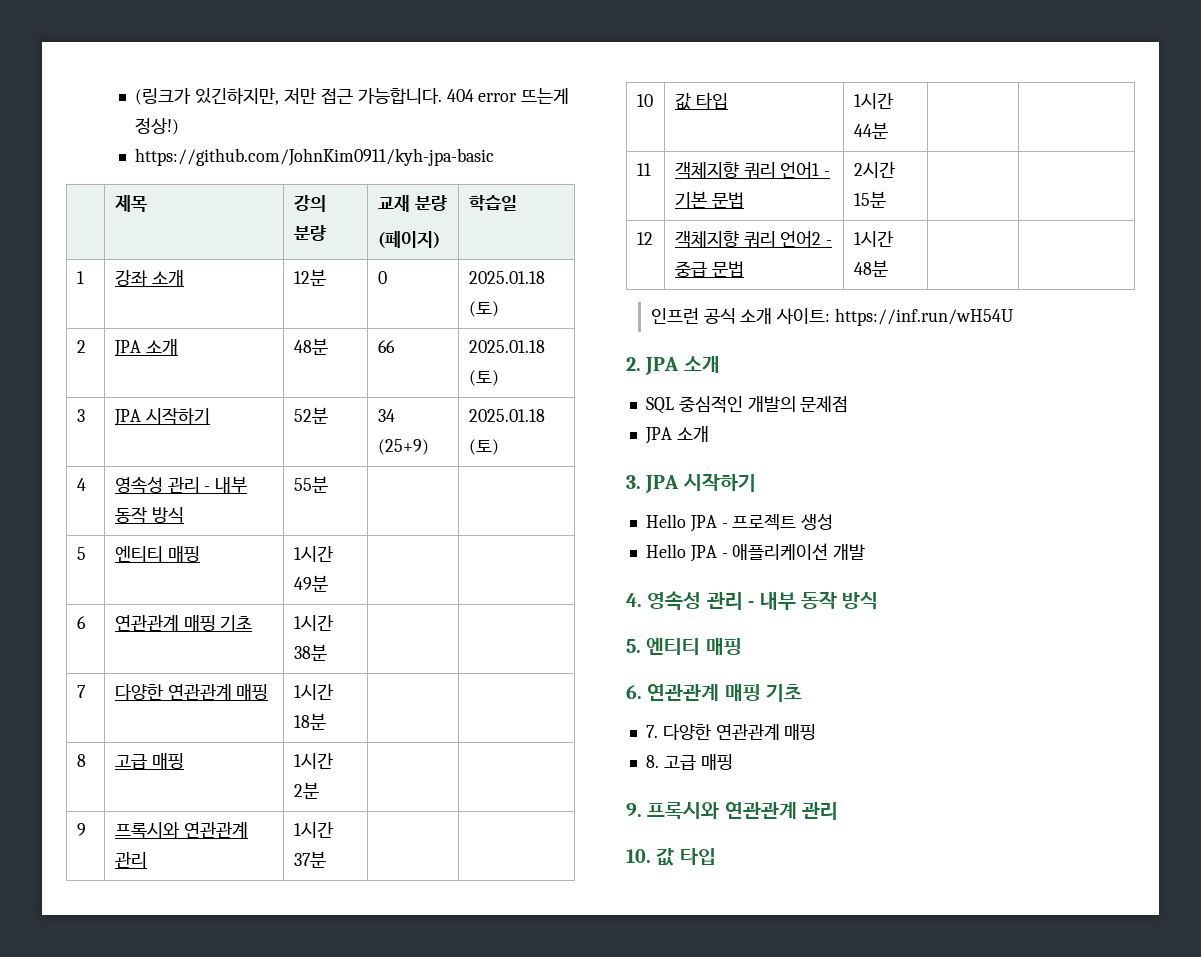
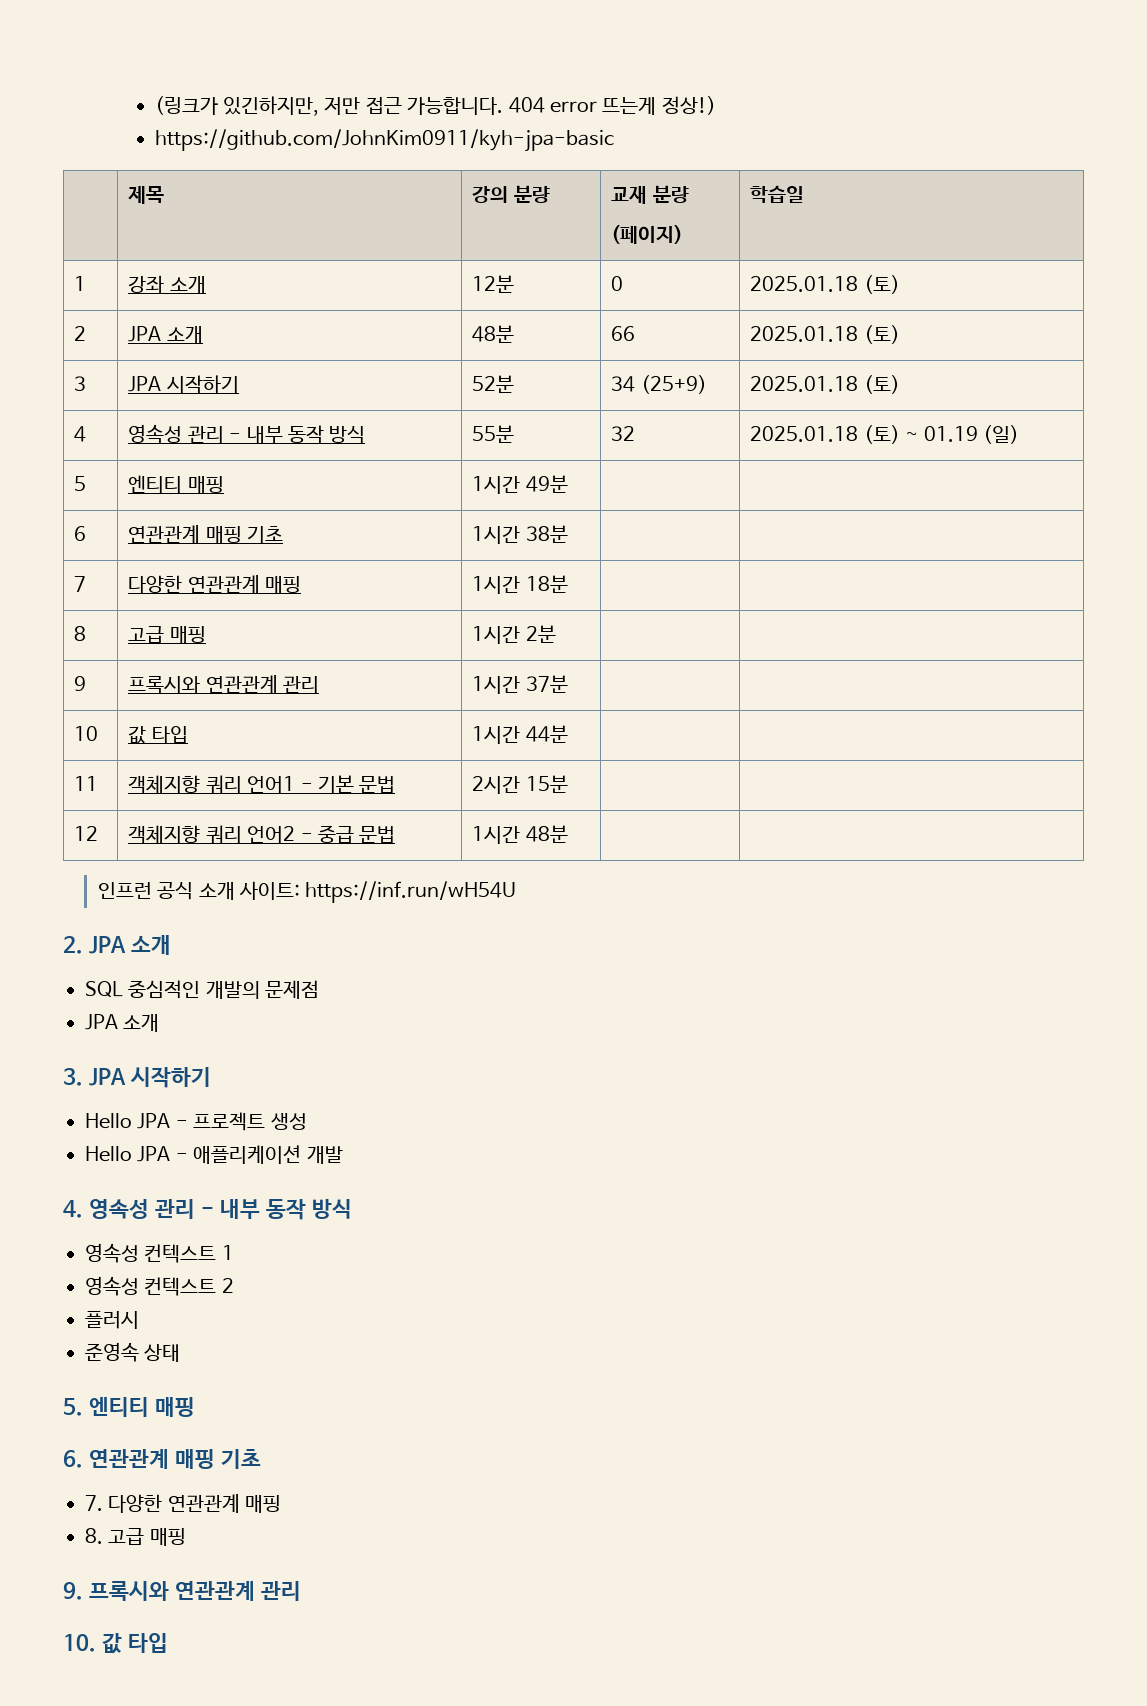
- 4 | 영속성 관리 - 내부 동작 방식 | 55분 | |
+ 4 | 영속성 관리 - 내부 동작 방식 | 55분 | 32 | 2025.01.18 (토) ~ 01.19 (일)
+ 영속성 컨텍스트 1
+ 영속성 컨텍스트 2
+ 플러시
+ 준영속 상태

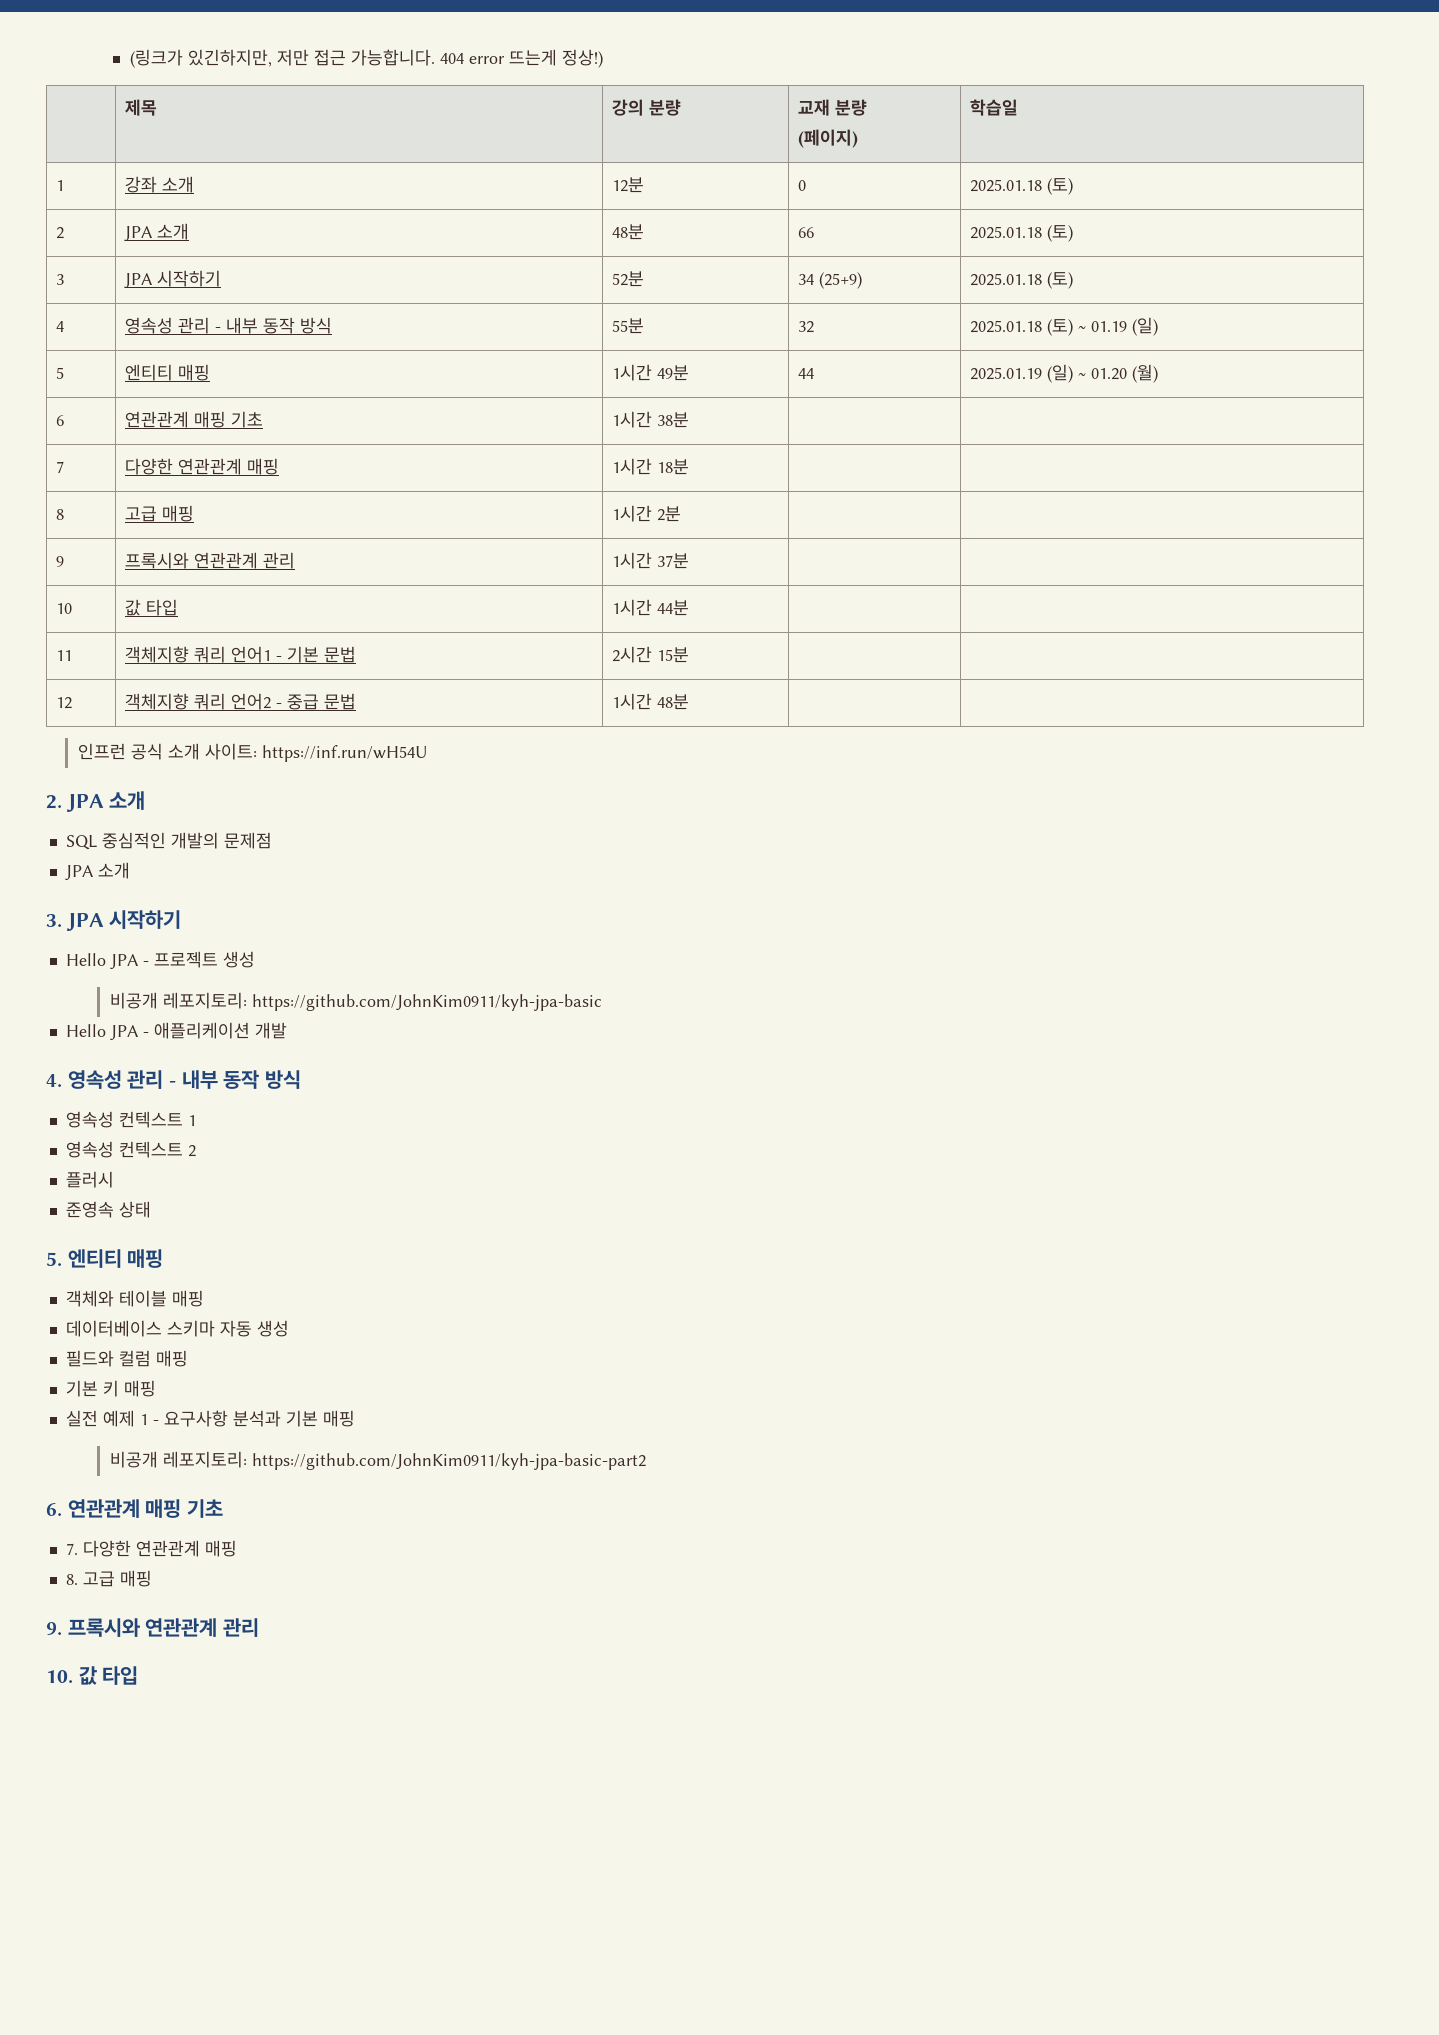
- https://github.com/JohnKim0911/kyh-jpa-basic
- 5 | 엔티티 매핑 | 1시간 49분 | |
+ 5 | 엔티티 매핑 | 1시간 49분 | 44 | 2025.01.19 (일) ~ 01.20 (월)
+ 비공개 레포지토리: https://github.com/JohnKim0911/kyh-jpa-basic
+ 객체와 테이블 매핑
+ 데이터베이스 스키마 자동 생성
+ 필드와 컬럼 매핑
+ 기본 키 매핑
+ 실전 예제 1 - 요구사항 분석과 기본 매핑
+ 비공개 레포지토리: https://github.com/JohnKim0911/kyh-jpa-basic-part2

